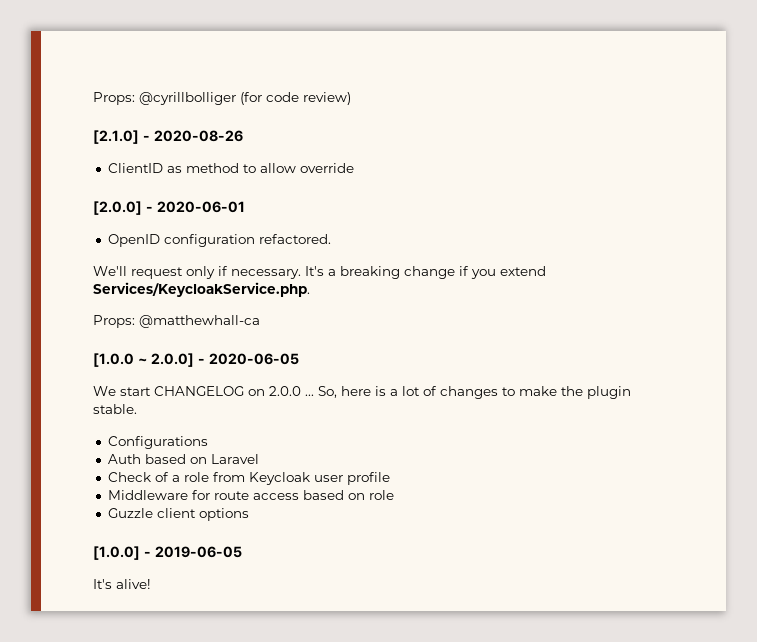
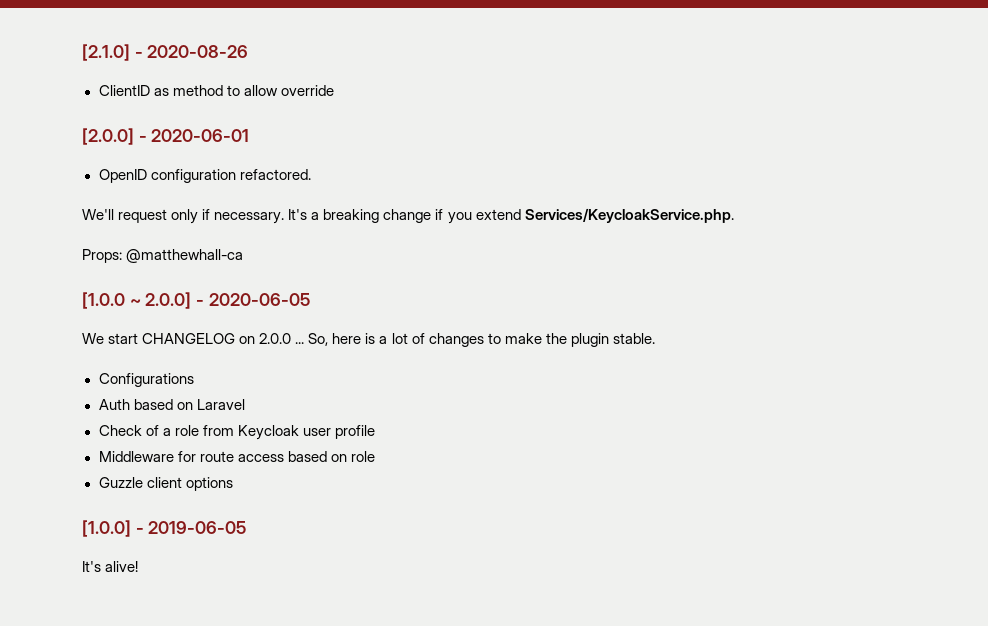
- Props: @cyrillbolliger (for code review)

